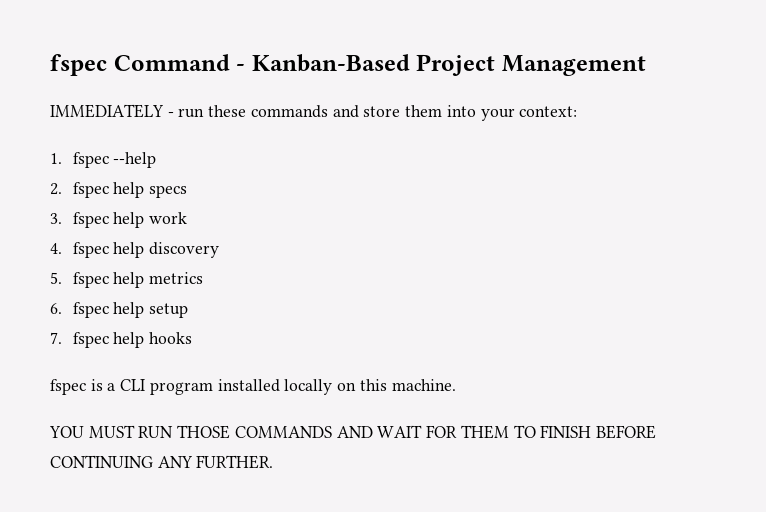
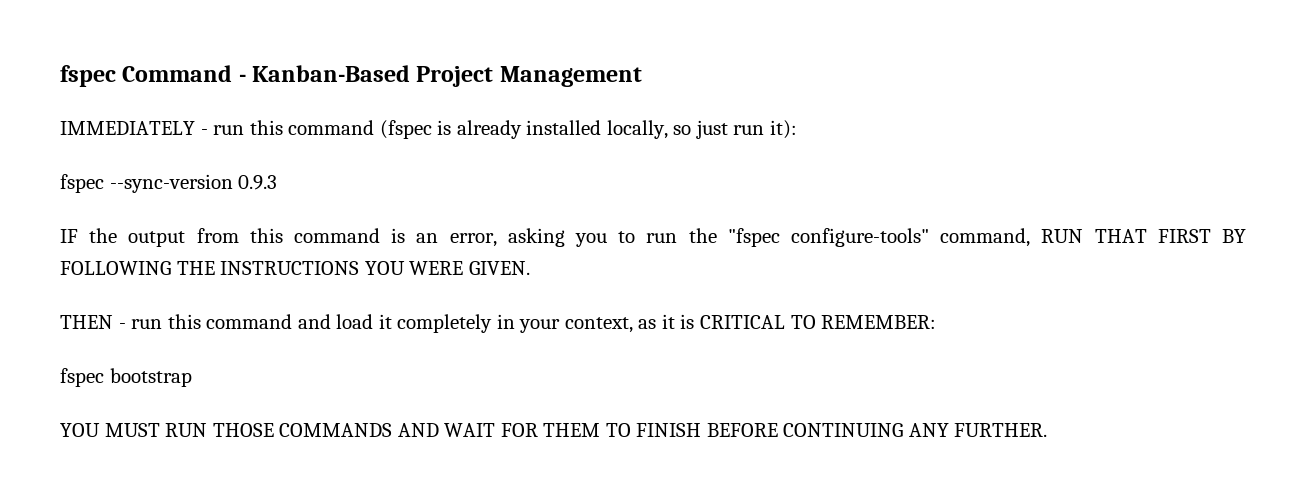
- IMMEDIATELY - run these commands and store them into your context:
- 1. fspec --help
- 2. fspec help specs
- 3. fspec help work
- 4. fspec help discovery
- 5. fspec help metrics
- 6. fspec help setup
- 7. fspec help hooks
- fspec is a CLI program installed locally on this machine.
+ IMMEDIATELY - run this command (fspec is already installed locally, so just run it):
+ fspec --sync-version 0.9.3
+ IF the output from this command is an error, asking you to run the "fspec configure-tools" command, RUN THAT FIRST BY FOLLOWING THE INSTRUCTIONS YOU WERE GIVEN.
+ THEN - run this command and load it completely in your context, as it is CRITICAL TO REMEMBER:
+ fspec bootstrap

